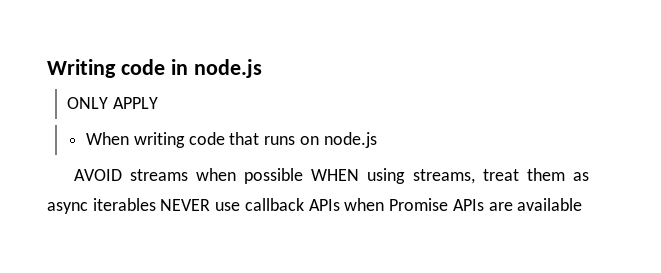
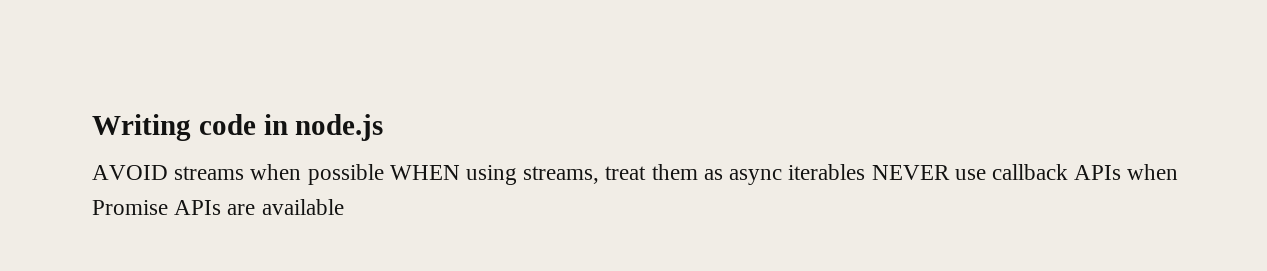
- ONLY APPLY
- When writing code that runs on node.js

